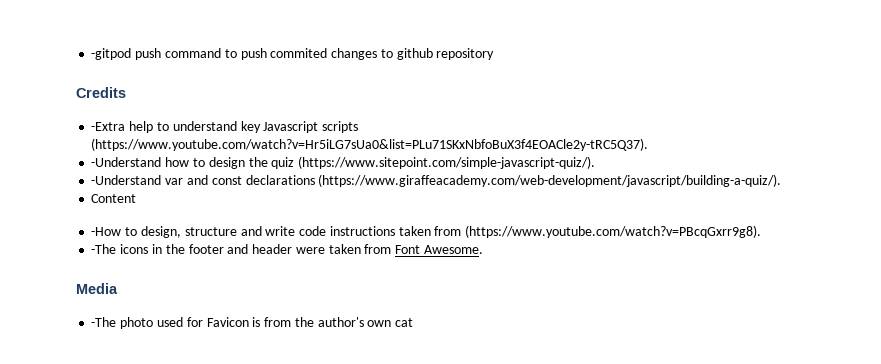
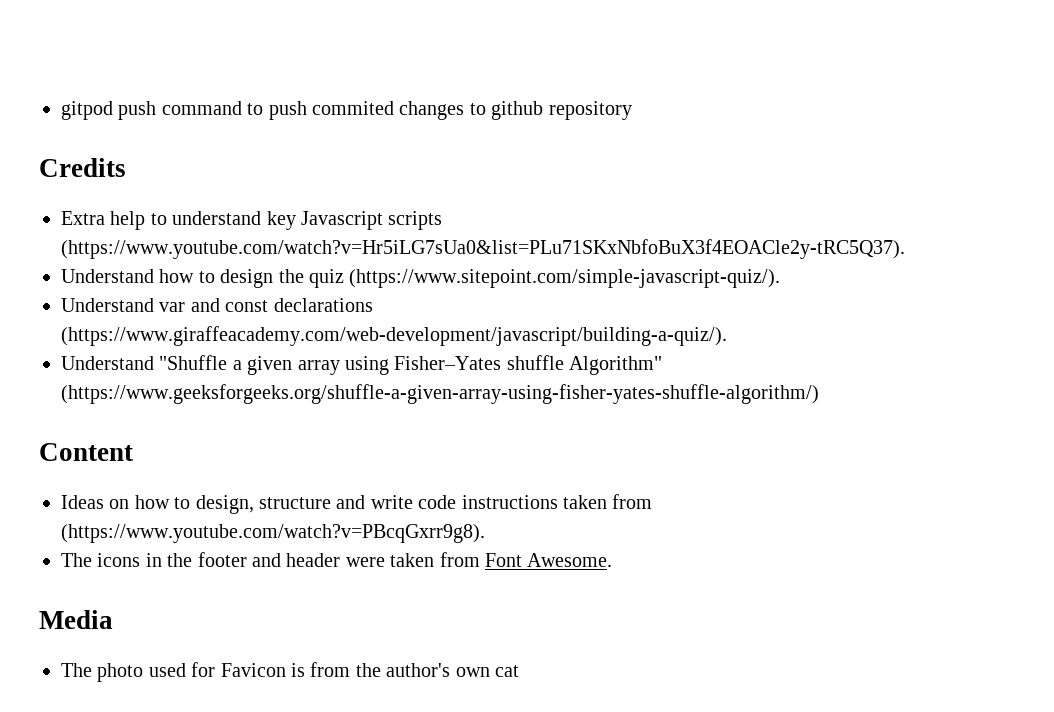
- -gitpod push command to push commited changes to github repository
+ gitpod push command to push commited changes to github repository
- -Extra help to understand key Javascript scripts (https://www.youtube.com/watch?v=Hr5iLG7sUa0&list=PLu71SKxNbfoBuX3f4EOACle2y-tRC5Q37).
+ Extra help to understand key Javascript scripts (https://www.youtube.com/watch?v=Hr5iLG7sUa0&list=PLu71SKxNbfoBuX3f4EOACle2y-tRC5Q37).
- -Understand how to design the quiz (https://www.sitepoint.com/simple-javascript-quiz/).
+ Understand how to design the quiz (https://www.sitepoint.com/simple-javascript-quiz/).
- -Understand var and const declarations (https://www.giraffeacademy.com/web-development/javascript/building-a-quiz/).
+ Understand var and const declarations (https://www.giraffeacademy.com/web-development/javascript/building-a-quiz/).
+ Understand "Shuffle a given array using Fisher–Yates shuffle Algorithm" (https://www.geeksforgeeks.org/shuffle-a-given-array-using-fisher-yates-shuffle-algorithm/)
  Content
- -How to design, structure and write code instructions taken from (https://www.youtube.com/watch?v=PBcqGxrr9g8).
+ Ideas on how to design, structure and write code instructions taken from (https://www.youtube.com/watch?v=PBcqGxrr9g8).
- -The icons in the footer and header were taken from Font Awesome.
+ The icons in the footer and header were taken from Font Awesome.
- -The photo used for Favicon is from the author's own cat
+ The photo used for Favicon is from the author's own cat

